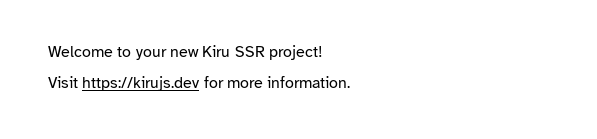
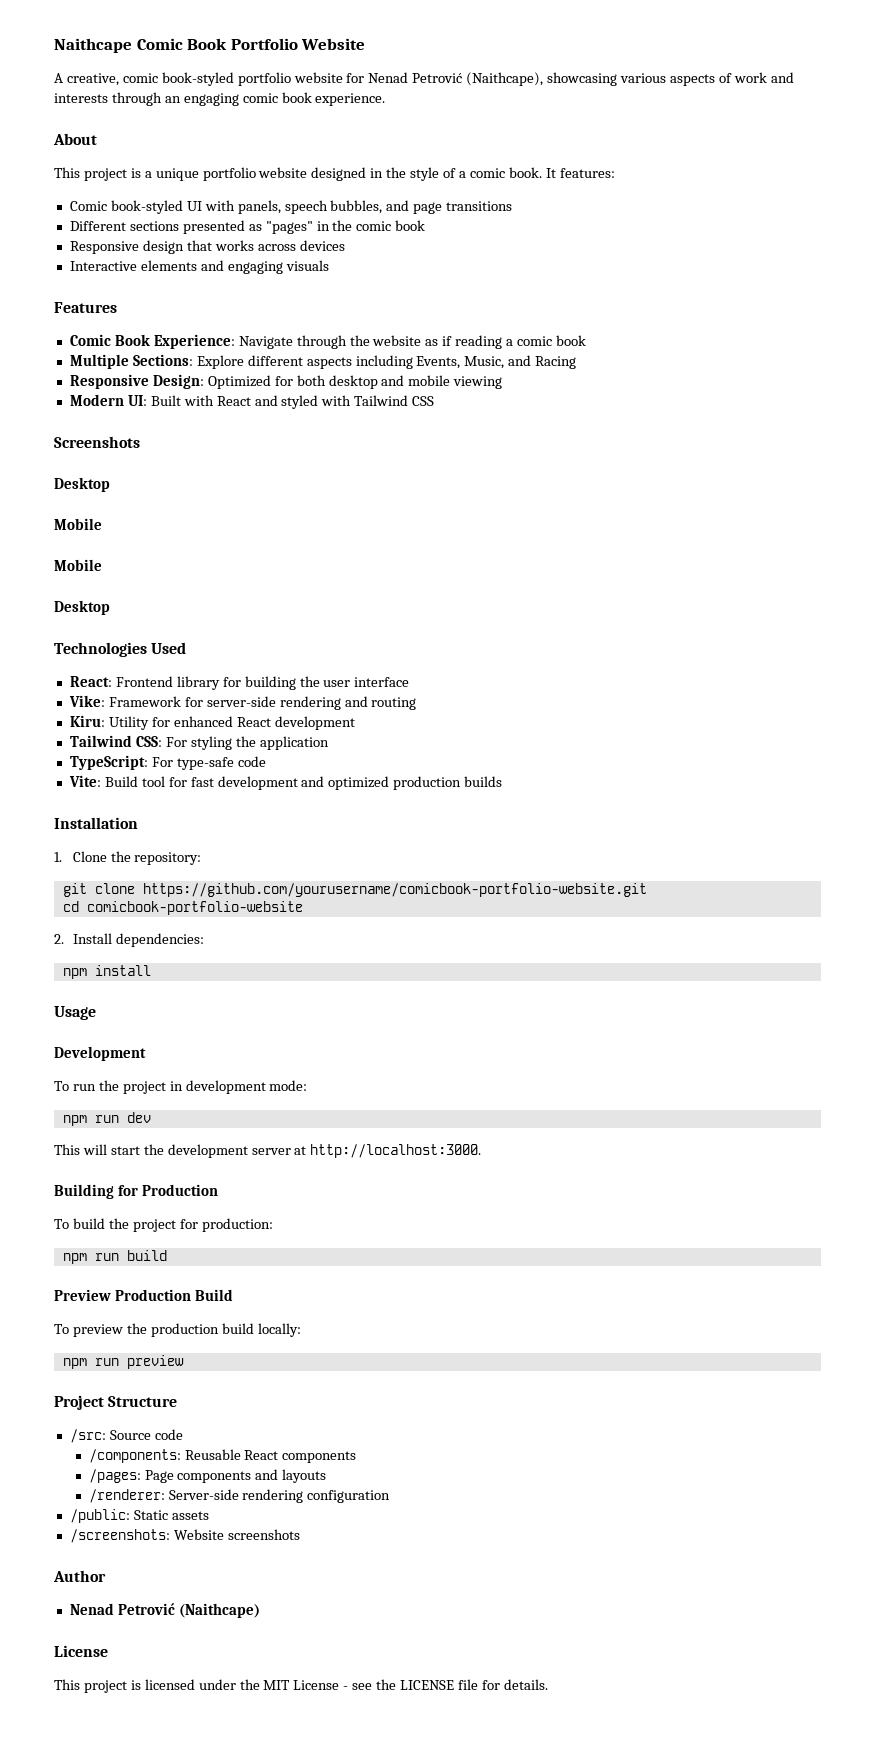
- Welcome to your new Kiru SSR project!
- Visit https://kirujs.dev for more information.
+ Naithcape Comic Book Portfolio Website
+ A creative, comic book-styled portfolio website for Nenad Petrović (Naithcape), showcasing various aspects of work and interests through an engaging comic book experience.
+ About
+ This project is a unique portfolio website designed in the style of a comic book. It features:
+ Comic book-styled UI with panels, speech bubbles, and page transitions
+ Different sections presented as "pages" in the comic book
+ Responsive design that works across devices
+ Interactive elements and engaging visuals
+ Features
+ Comic Book Experience: Navigate through the website as if reading a comic book
+ Multiple Sections: Explore different aspects including Events, Music, and Racing
+ Responsive Design: Optimized for both desktop and mobile viewing
+ Modern UI: Built with React and styled with Tailwind CSS
+ Screenshots
+ Desktop
+ Mobile
+ Mobile
+ Desktop
+ Technologies Used
+ React: Frontend library for building the user interface
+ Vike: Framework for server-side rendering and routing
+ Kiru: Utility for enhanced React development
+ Tailwind CSS: For styling the application
+ TypeScript: For type-safe code
+ Vite: Build tool for fast development and optimized production builds
+ Installation
+ 1. Clone the repository:
+ git clone https://github.com/yourusername/comicbook-portfolio-website.git
+ cd comicbook-portfolio-website
+ 2. Install dependencies:
+ npm install
+ Usage
+ Development
+ To run the project in development mode:
+ npm run dev
+ This will start the development server at http://localhost:3000.
+ Building for Production
+ To build the project for production:
+ npm run build
+ Preview Production Build
+ To preview the production build locally:
+ npm run preview
+ Project Structure
+ /src: Source code
+ /components: Reusable React components
+ /pages: Page components and layouts
+ /renderer: Server-side rendering configuration
+ /public: Static assets
+ /screenshots: Website screenshots
+ Author
+ Nenad Petrović (Naithcape)
+ License
+ This project is licensed under the MIT License - see the LICENSE file for details.

